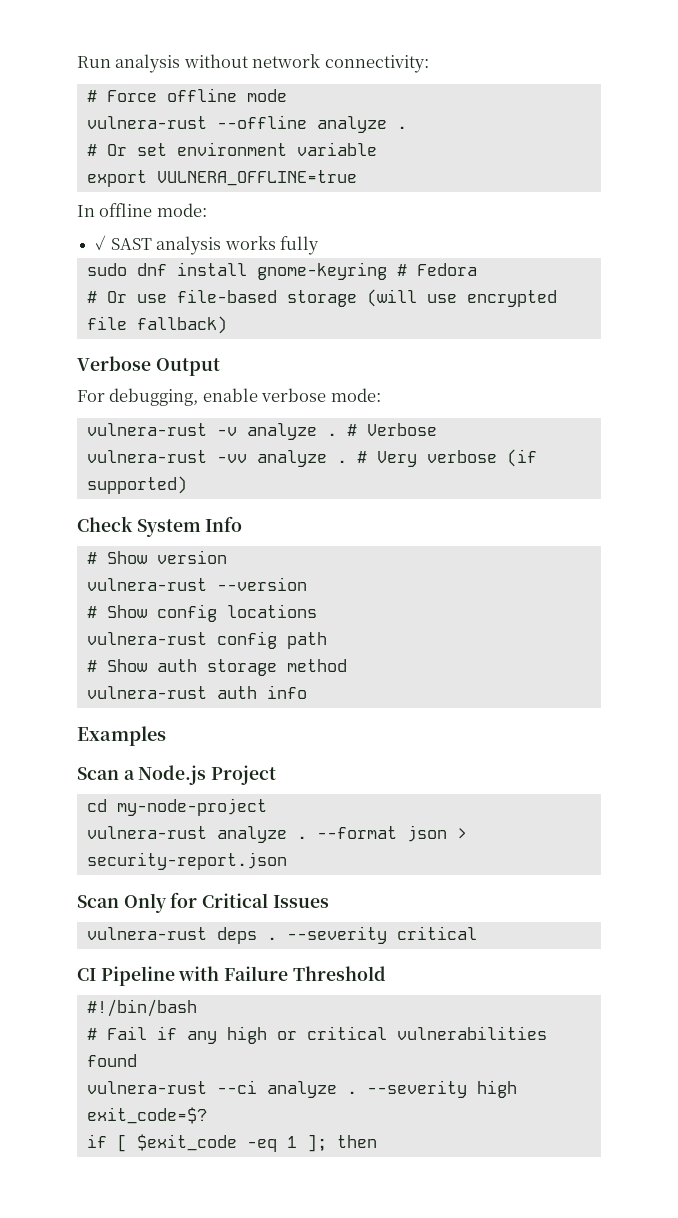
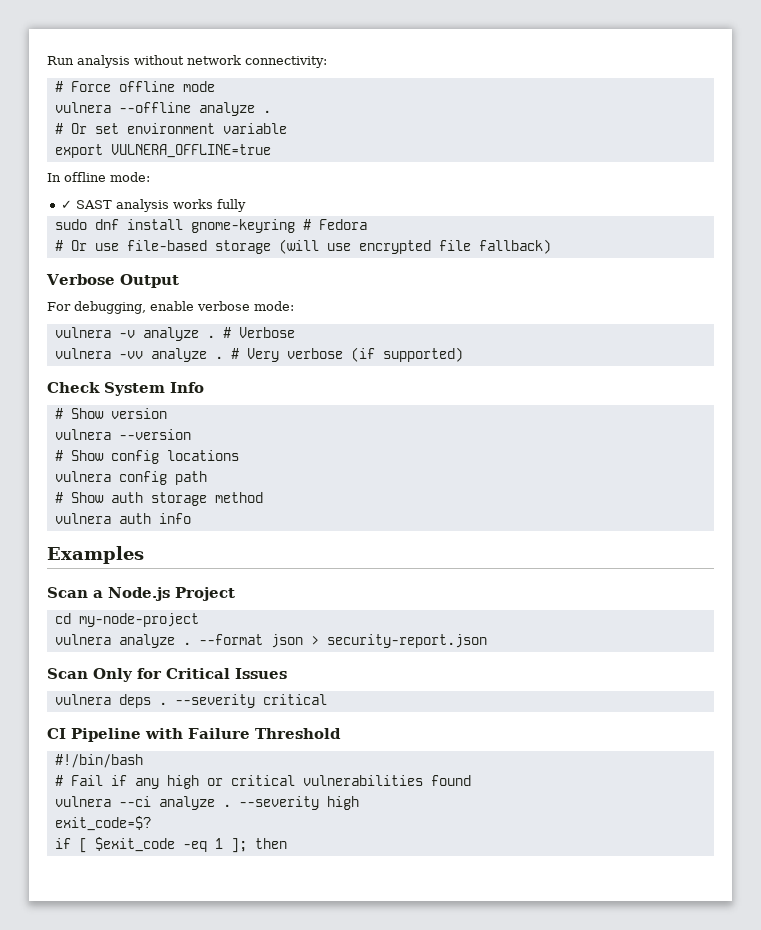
- vulnera-rust --offline analyze .
+ vulnera --offline analyze .
- vulnera-rust -v analyze .
+ vulnera -v analyze .
- vulnera-rust -vv analyze .
+ vulnera -vv analyze .
- vulnera-rust --version
+ vulnera --version
- vulnera-rust config path
+ vulnera config path
- vulnera-rust auth info
+ vulnera auth info
- vulnera-rust analyze .
+ vulnera analyze .
- vulnera-rust deps .
+ vulnera deps .
- vulnera-rust --ci analyze .
+ vulnera --ci analyze .

